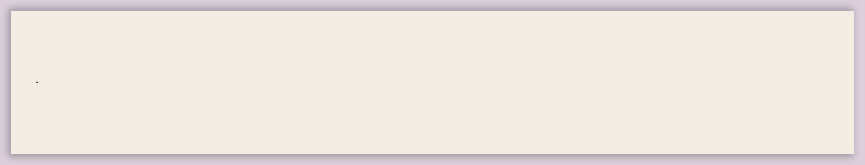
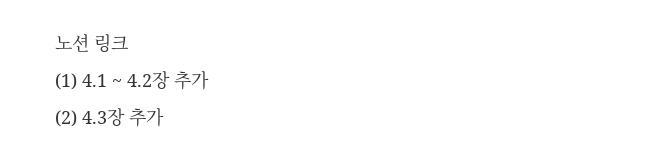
- .
+ 노션 링크
+ (1) 4.1 ~ 4.2장 추가
+ (2) 4.3장 추가

